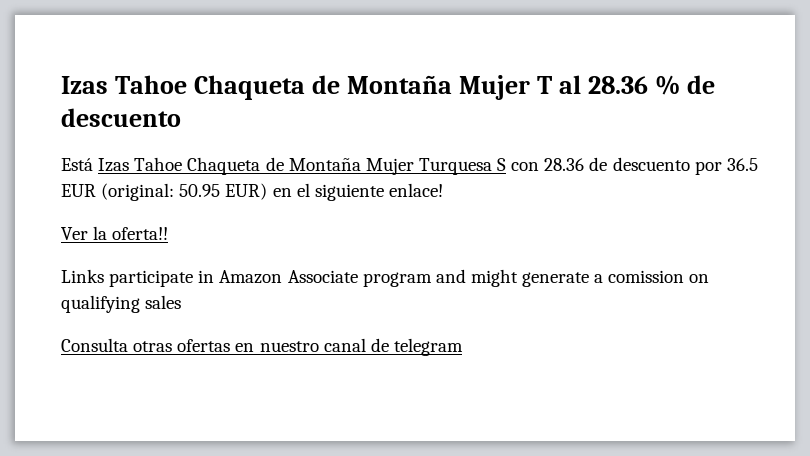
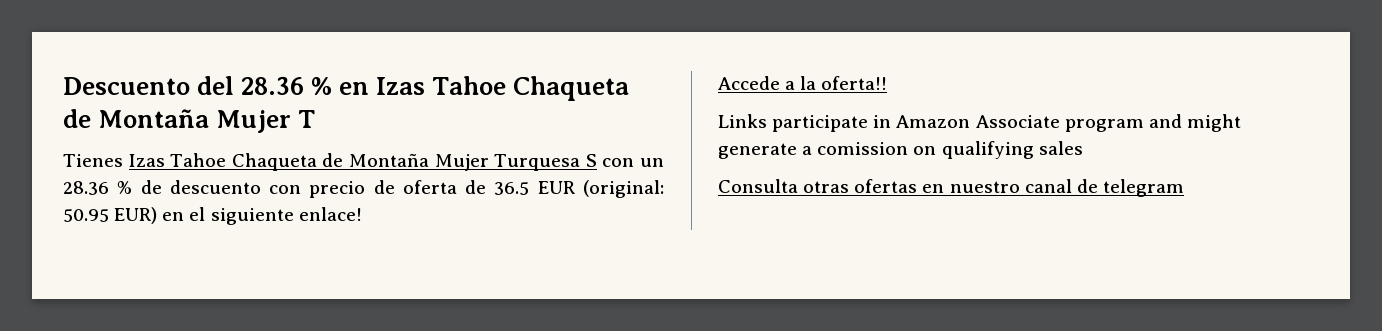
- Izas Tahoe Chaqueta de Montaña Mujer T al 28.36 % de descuento
- Está Izas Tahoe Chaqueta de Montaña Mujer Turquesa S con 28.36 de descuento por 36.5 EUR (original: 50.95 EUR) en el siguiente enlace!
+ Descuento del 28.36 % en Izas Tahoe Chaqueta de Montaña Mujer T
+ Tienes Izas Tahoe Chaqueta de Montaña Mujer Turquesa S con un 28.36 % de descuento con precio de oferta de 36.5 EUR (original: 50.95 EUR) en el siguiente enlace!
- Ver la oferta!!
+ Accede a la oferta!!

